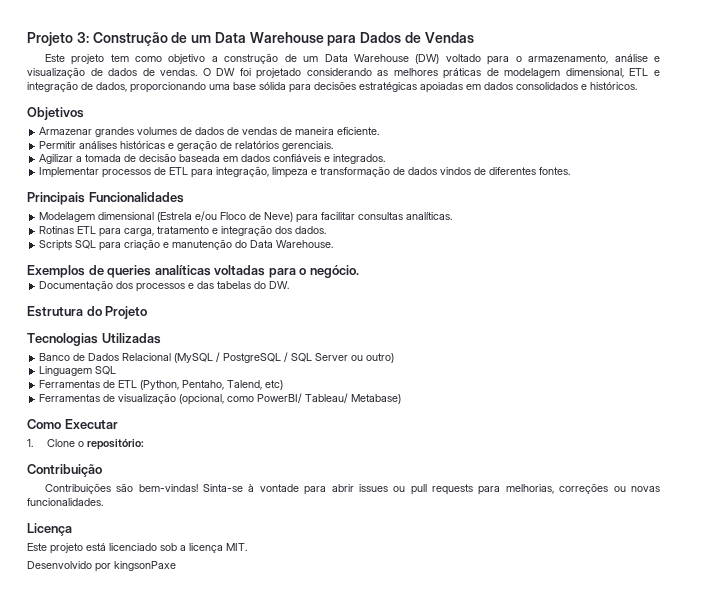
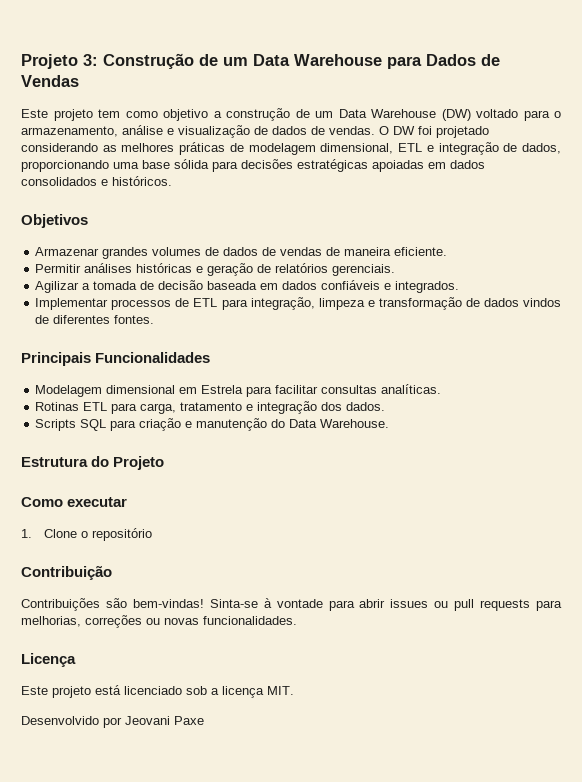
- Modelagem dimensional (Estrela e/ou Floco de Neve) para facilitar consultas analíticas.
+ Modelagem dimensional em Estrela para facilitar consultas analíticas.
- Exemplos de queries analíticas voltadas para o negócio.
- Documentação dos processos e das tabelas do DW.
  Estrutura do Projeto
- Tecnologias Utilizadas
- Banco de Dados Relacional (MySQL / PostgreSQL / SQL Server ou outro)
- Linguagem SQL
- Ferramentas de ETL (Python, Pentaho, Talend, etc)
- Ferramentas de visualização (opcional, como PowerBI/ Tableau/ Metabase)
- Como Executar
+ Como executar
- 1. Clone o repositório:
+ 1. Clone o repositório
- Desenvolvido por kingsonPaxe
+ Desenvolvido por Jeovani Paxe

